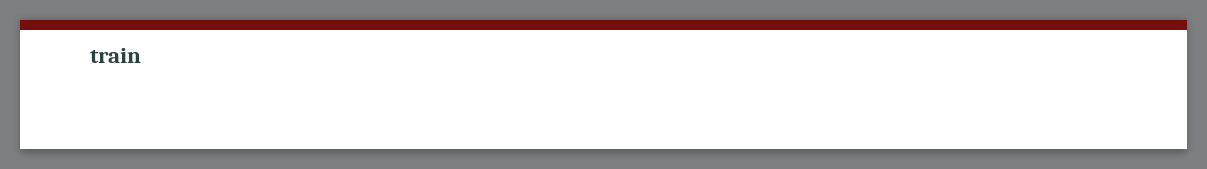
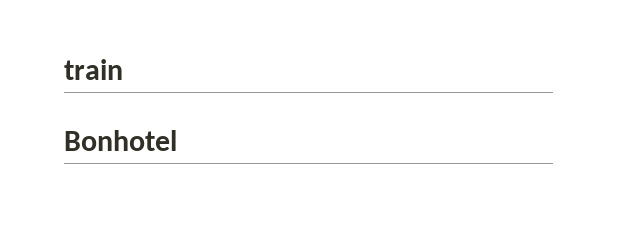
+ Bonhotel

